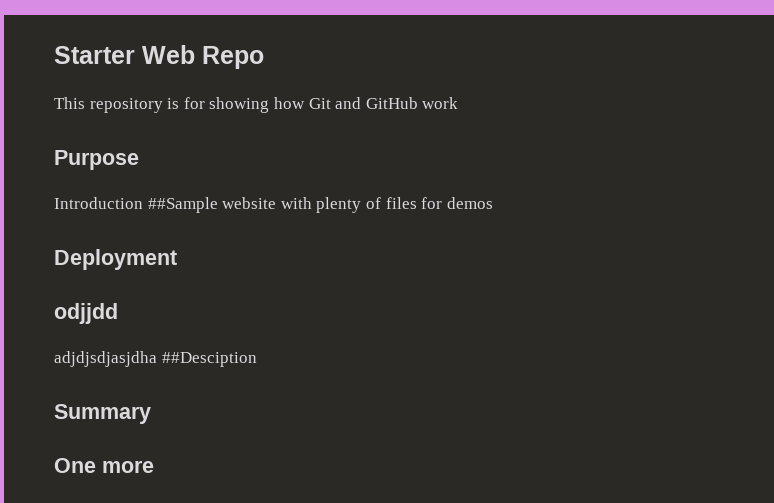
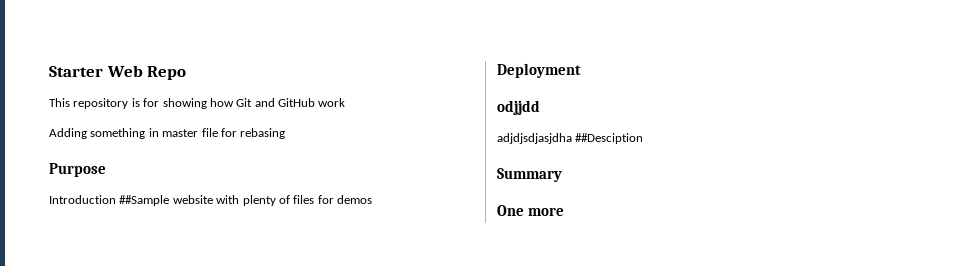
+ Adding something in master file for rebasing

